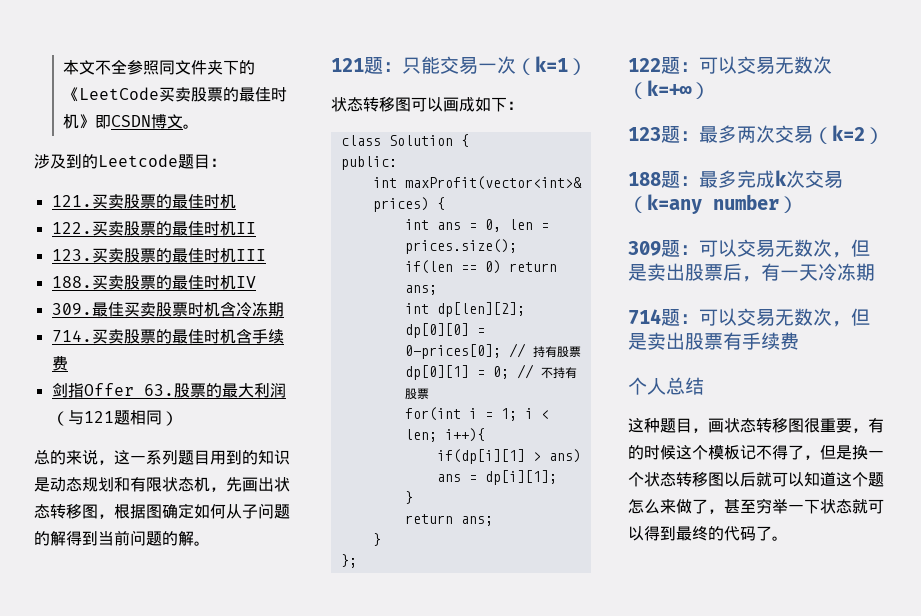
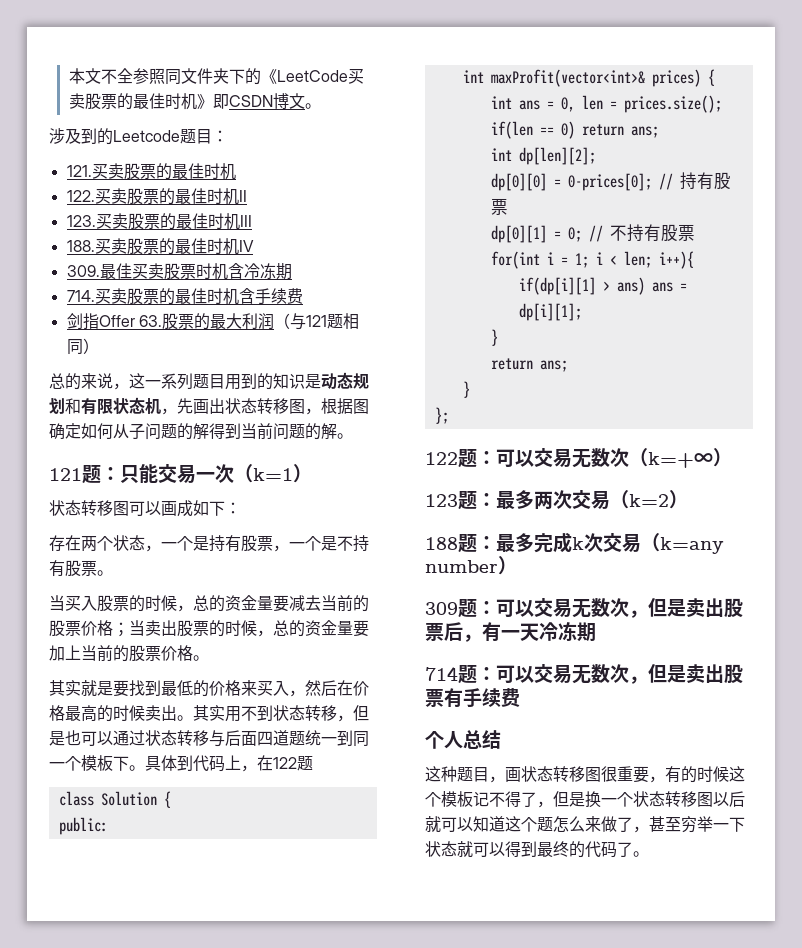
+ 存在两个状态，一个是持有股票，一个是不持有股票。
+ 当买入股票的时候，总的资金量要减去当前的股票价格；当卖出股票的时候，总的资金量要加上当前的股票价格。
+ 其实就是要找到最低的价格来买入，然后在价格最高的时候卖出。其实用不到状态转移，但是也可以通过状态转移与后面四道题统一到同一个模板下。具体到代码上，在122题

